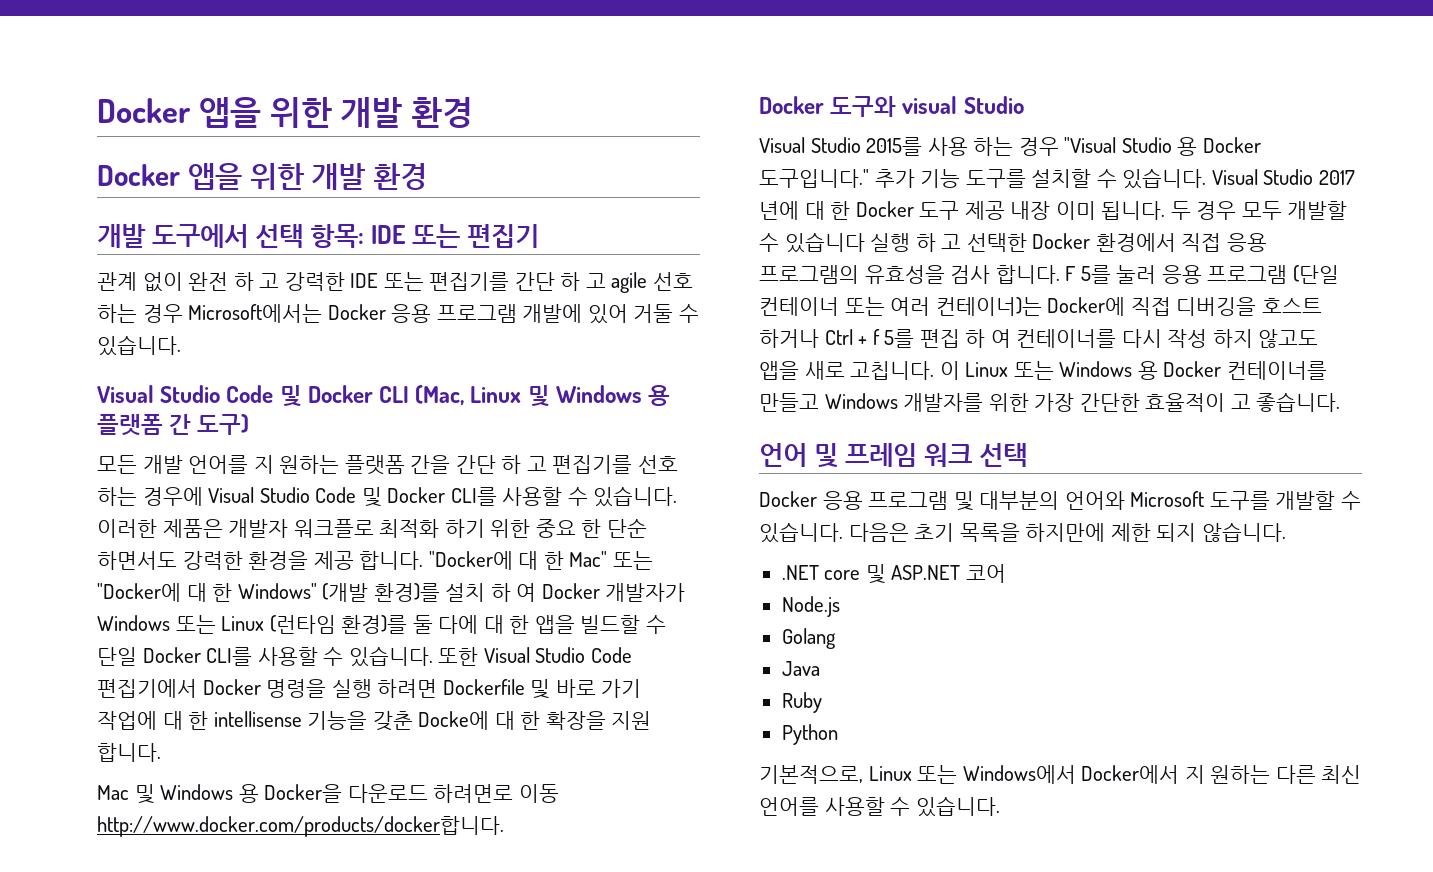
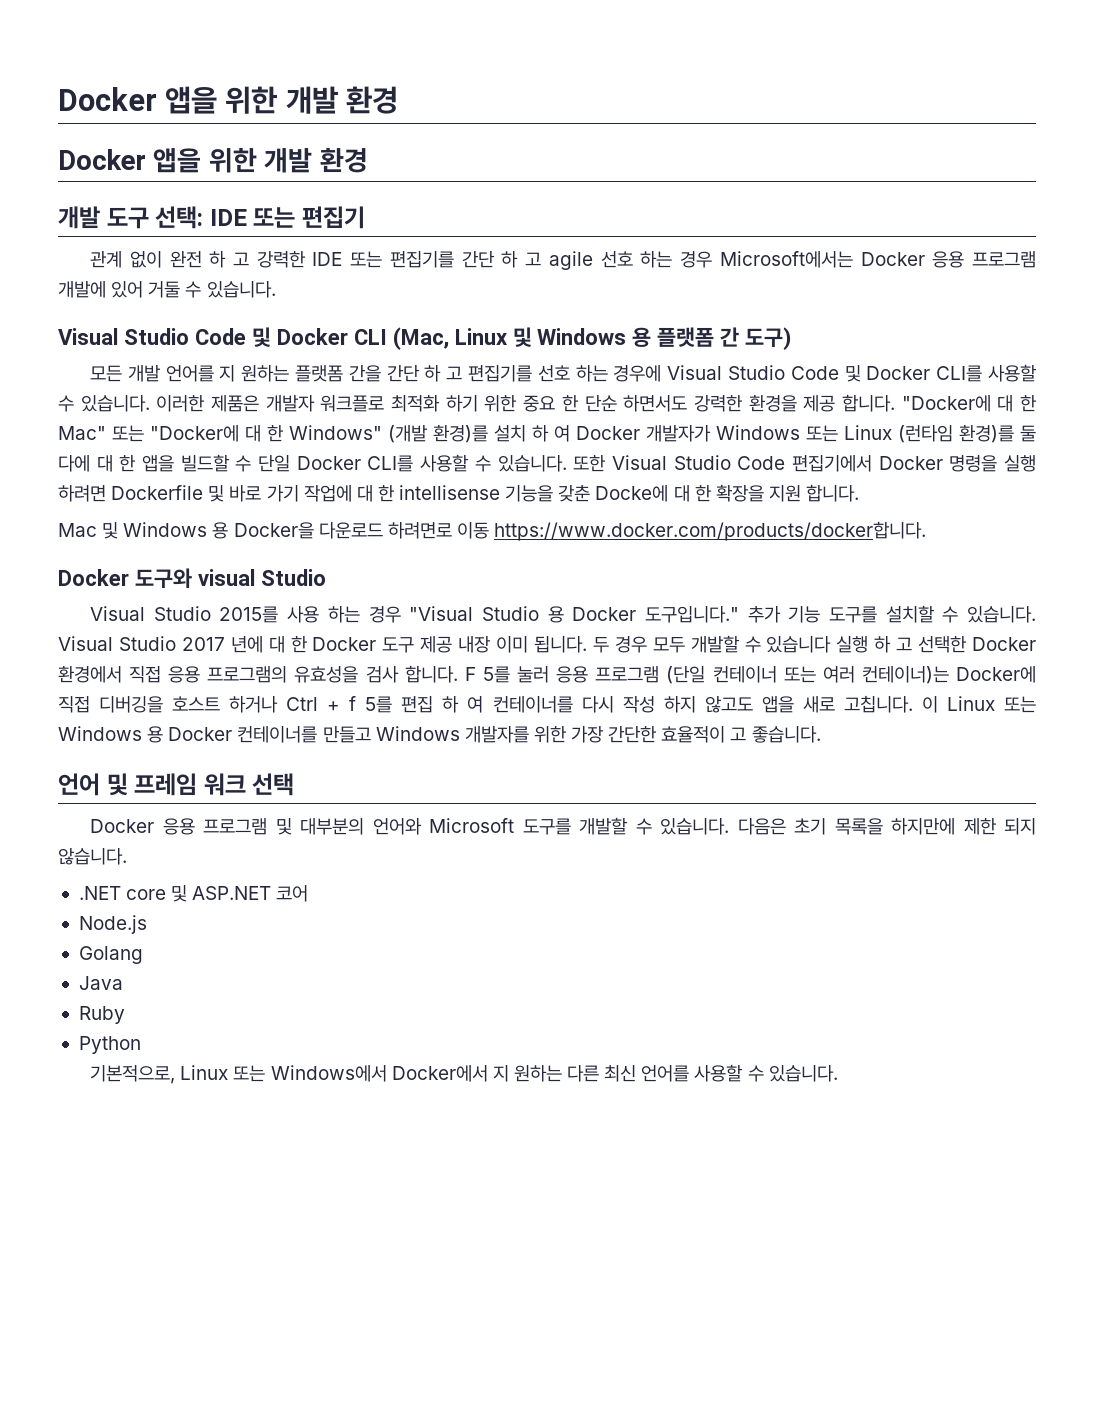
- 개발 도구에서 선택 항목: IDE 또는 편집기
+ 개발 도구 선택: IDE 또는 편집기
- Mac 및 Windows 용 Docker을 다운로드 하려면로 이동 http://www.docker.com/products/docker합니다.
+ Mac 및 Windows 용 Docker을 다운로드 하려면로 이동 https://www.docker.com/products/docker합니다.

